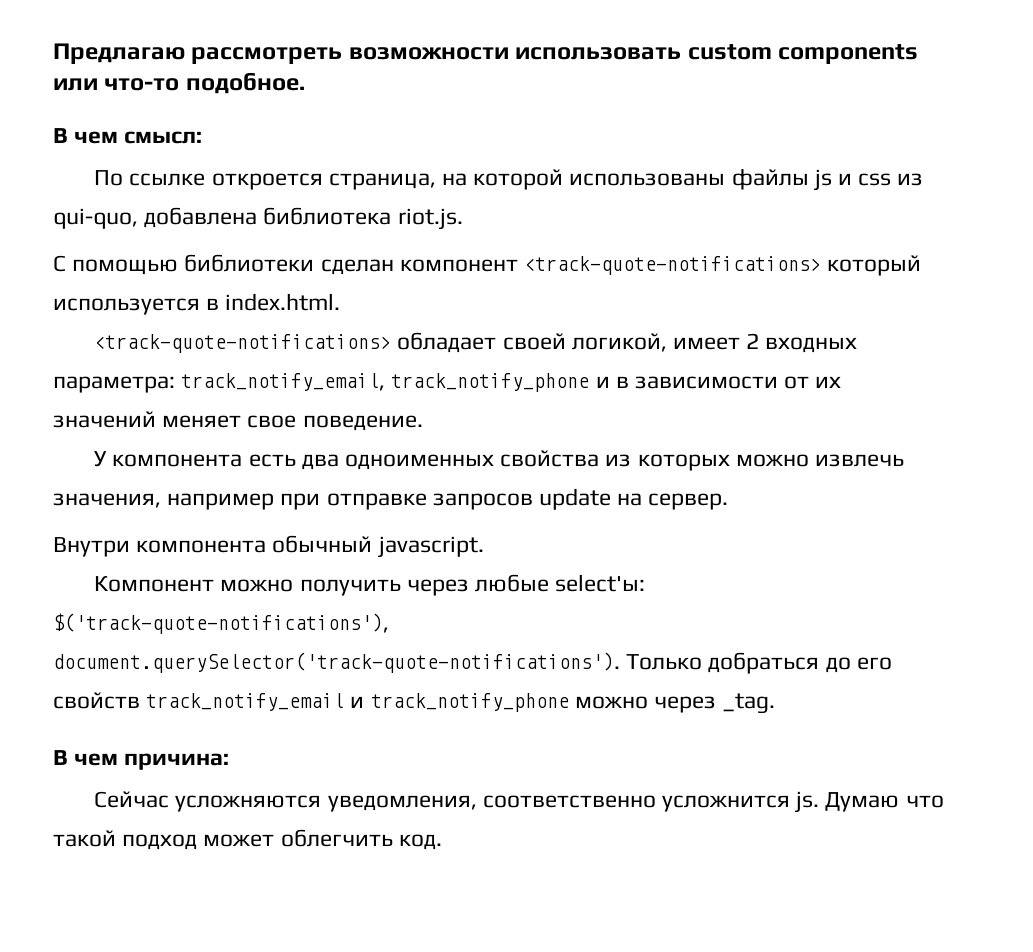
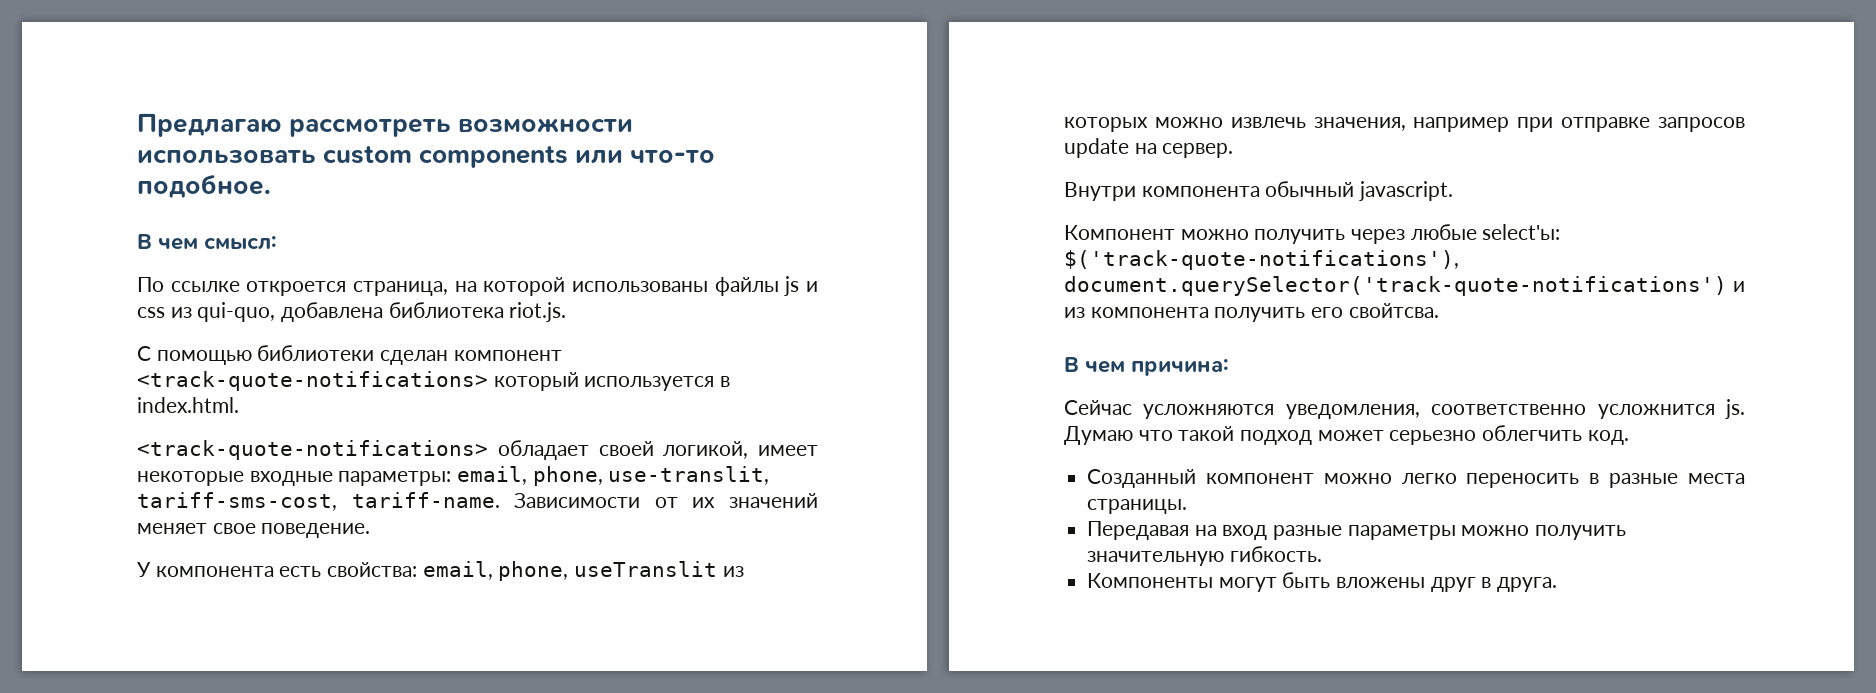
- <track-quote-notifications> обладает своей логикой, имеет 2 входных параметра: track_notify_email, track_notify_phone и в зависимости от их значений меняет свое поведение.
+ <track-quote-notifications> обладает своей логикой, имеет некоторые входные параметры: email, phone, use-translit, tariff-sms-cost, tariff-name. Зависимости от их значений меняет свое поведение.
- У компонента есть два одноименных свойства из которых можно извлечь значения, например при отправке запросов update на сервер.
+ У компонента есть свойства: email, phone, useTranslit из которых можно извлечь значения, например при отправке запросов update на сервер.
- Компонент можно получить через любые select'ы: $('track-quote-notifications'), document.querySelector('track-quote-notifications'). Только добраться до его свойств track_notify_email и track_notify_phone можно через _tag.
+ Компонент можно получить через любые select'ы: $('track-quote-notifications'), document.querySelector('track-quote-notifications') и из компонента получить его свойтсва.
- Думаю что такой подход может облегчить код.
+ Думаю что такой подход может серьезно облегчить код.
+ Созданный компонент можно легко переносить в разные места страницы.
+ Передавая на вход разные параметры можно получить значительную гибкость.
+ Компоненты могут быть вложены друг в друга.

